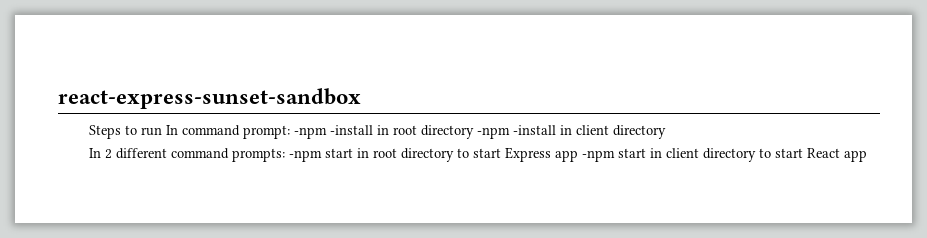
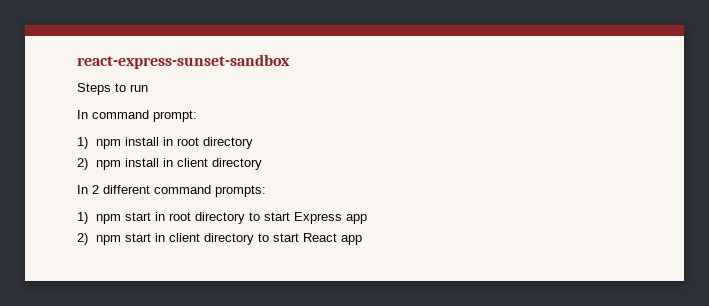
- Steps to run In command prompt: -npm -install in root directory -npm -install in client directory
+ Steps to run
+ In command prompt:
+ 1) npm install in root directory
+ 2) npm install in client directory
- In 2 different command prompts: -npm start in root directory to start Express app -npm start in client directory to start React app
+ In 2 different command prompts:
+ 1) npm start in root directory to start Express app
+ 2) npm start in client directory to start React app

